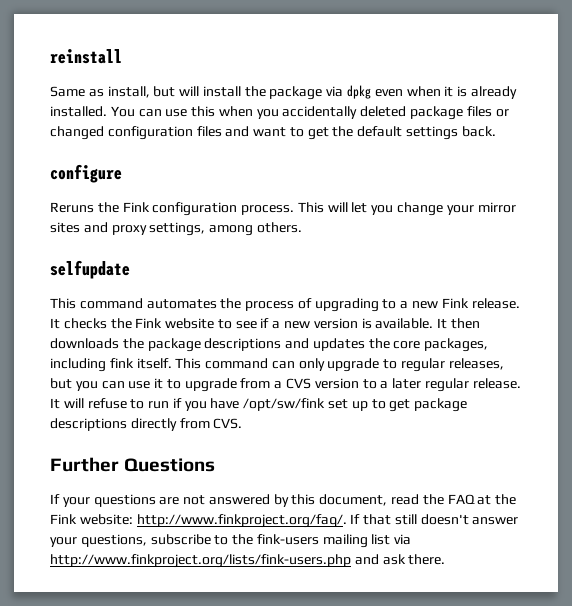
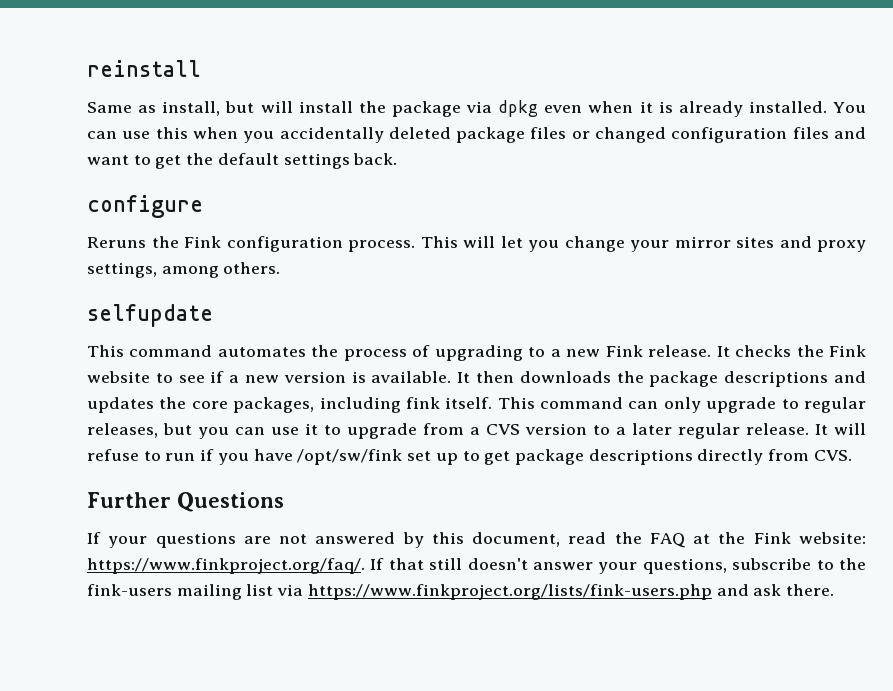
- If your questions are not answered by this document, read the FAQ at the Fink website: http://www.finkproject.org/faq/. If that still doesn't answer your questions, subscribe to the fink-users mailing list via http://www.finkproject.org/lists/fink-users.php and ask there.
+ If your questions are not answered by this document, read the FAQ at the Fink website: https://www.finkproject.org/faq/. If that still doesn't answer your questions, subscribe to the fink-users mailing list via https://www.finkproject.org/lists/fink-users.php and ask there.

